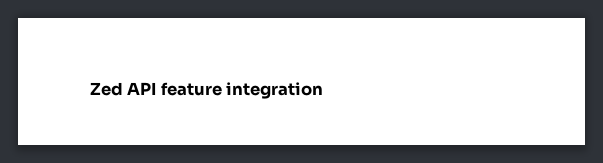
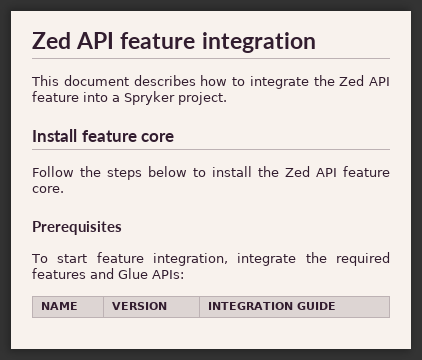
+ This document describes how to integrate the Zed API feature into a Spryker project.
+ Install feature core
+ Follow the steps below to install the Zed API feature core.
+ Prerequisites
+ To start feature integration, integrate the required features and Glue APIs:
+ NAME | VERSION | INTEGRATION GUIDE

